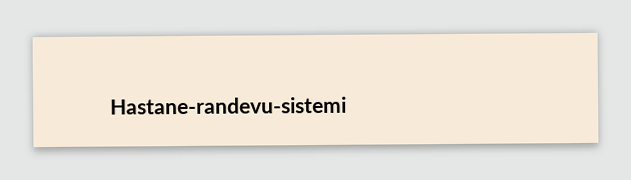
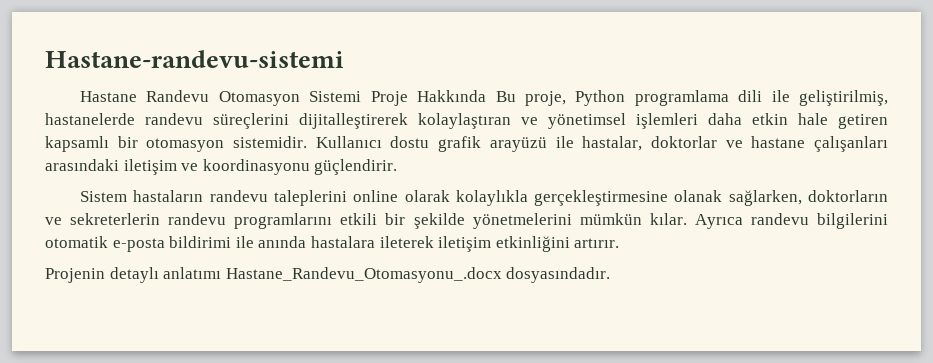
+ Hastane Randevu Otomasyon Sistemi Proje Hakkında Bu proje, Python programlama dili ile geliştirilmiş, hastanelerde randevu süreçlerini dijitalleştirerek kolaylaştıran ve yönetimsel işlemleri daha etkin hale getiren kapsamlı bir otomasyon sistemidir. Kullanıcı dostu grafik arayüzü ile hastalar, doktorlar ve hastane çalışanları arasındaki iletişim ve koordinasyonu güçlendirir.
+ Sistem hastaların randevu taleplerini online olarak kolaylıkla gerçekleştirmesine olanak sağlarken, doktorların ve sekreterlerin randevu programlarını etkili bir şekilde yönetmelerini mümkün kılar. Ayrıca randevu bilgilerini otomatik e-posta bildirimi ile anında hastalara ileterek iletişim etkinliğini artırır.
+ Projenin detaylı anlatımı Hastane_Randevu_Otomasyonu_.docx dosyasındadır.

